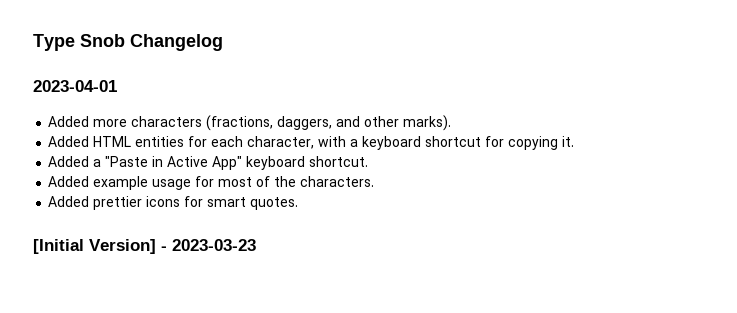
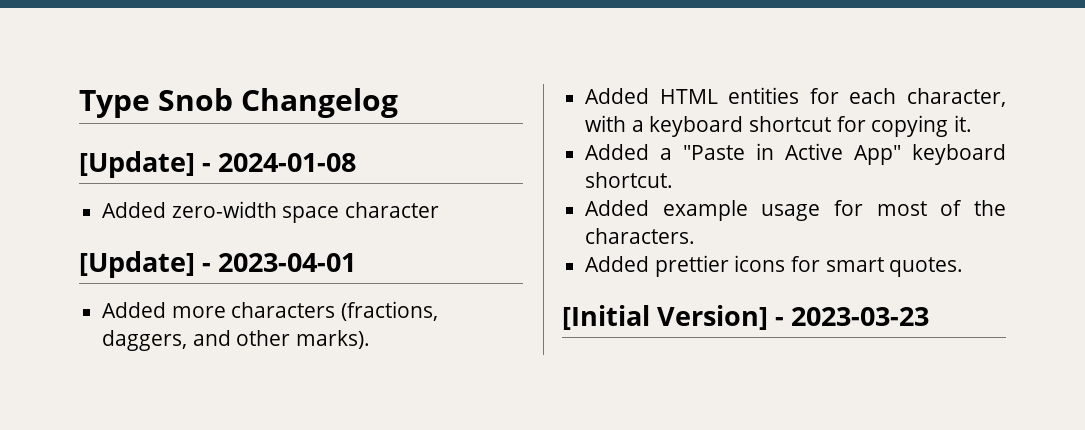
- 2023-04-01
+ [Update] - 2024-01-08
+ Added zero-width space character
+ [Update] - 2023-04-01

